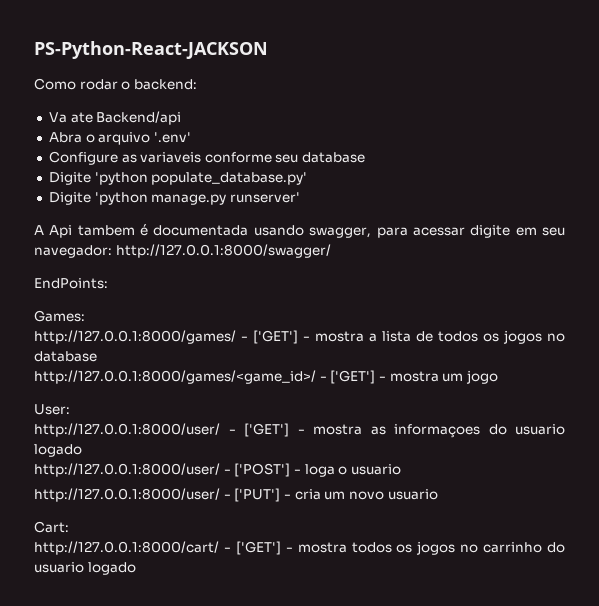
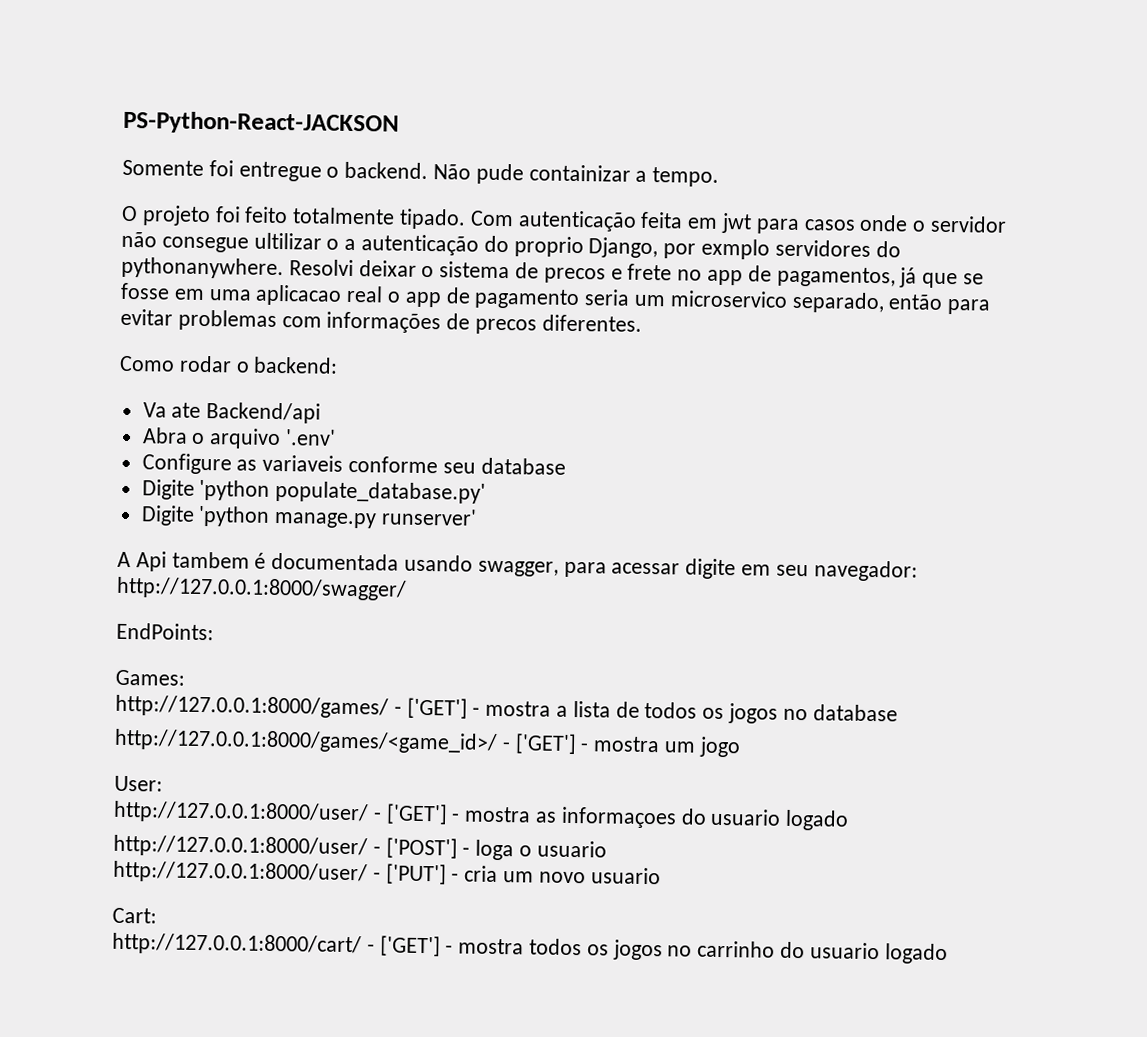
+ Somente foi entregue o backend. Não pude containizar a tempo.
+ O projeto foi feito totalmente tipado. Com autenticação feita em jwt para casos onde o servidor não consegue ultilizar o a autenticação do proprio Django, por exmplo servidores do pythonanywhere. Resolvi deixar o sistema de precos e frete no app de pagamentos, já que se fosse em uma aplicacao real o app de pagamento seria um microservico separado, então para evitar problemas com informações de precos diferentes.

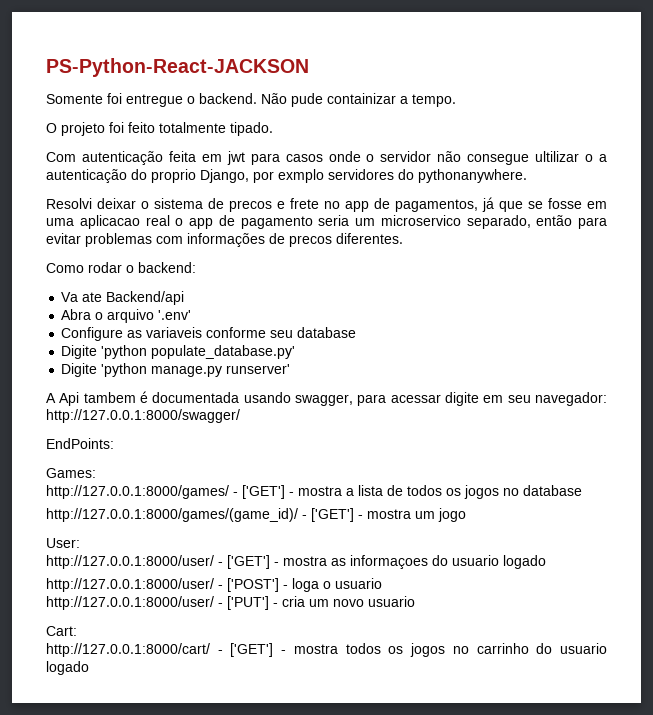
- O projeto foi feito totalmente tipado. Com autenticação feita em jwt para casos onde o servidor não consegue ultilizar o a autenticação do proprio Django, por exmplo servidores do pythonanywhere. Resolvi deixar o sistema de precos e frete no app de pagamentos, já que se fosse em uma aplicacao real o app de pagamento seria um microservico separado, então para evitar problemas com informações de precos diferentes.
+ O projeto foi feito totalmente tipado.
+ Com autenticação feita em jwt para casos onde o servidor não consegue ultilizar o a autenticação do proprio Django, por exmplo servidores do pythonanywhere.
+ Resolvi deixar o sistema de precos e frete no app de pagamentos, já que se fosse em uma aplicacao real o app de pagamento seria um microservico separado, então para evitar problemas com informações de precos diferentes.
- http://127.0.0.1:8000/games/<game_id>/ - ['GET'] - mostra um jogo
+ http://127.0.0.1:8000/games/(game_id)/ - ['GET'] - mostra um jogo

